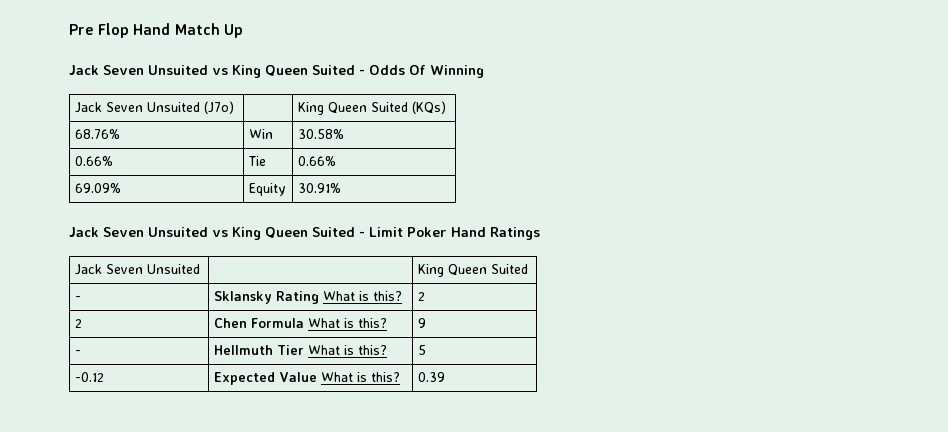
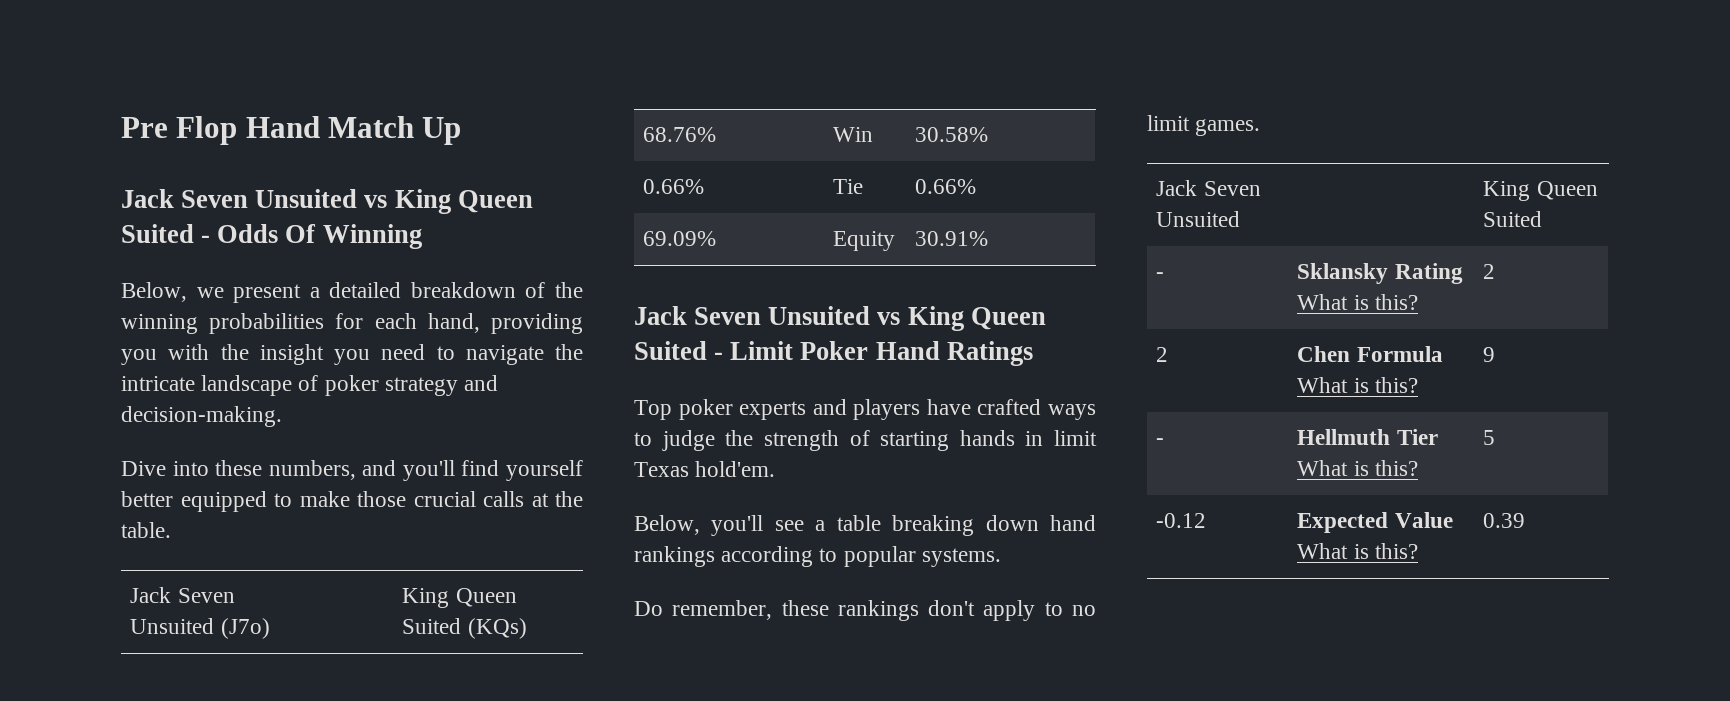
+ Below, we present a detailed breakdown of the winning probabilities for each hand, providing you with the insight you need to navigate the intricate landscape of poker strategy and decision-making.
+ Dive into these numbers, and you'll find yourself better equipped to make those crucial calls at the table.
+ Top poker experts and players have crafted ways to judge the strength of starting hands in limit Texas hold'em.
+ Below, you'll see a table breaking down hand rankings according to popular systems.
+ Do remember, these rankings don't apply to no limit games.

